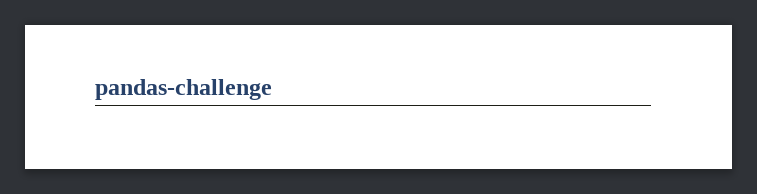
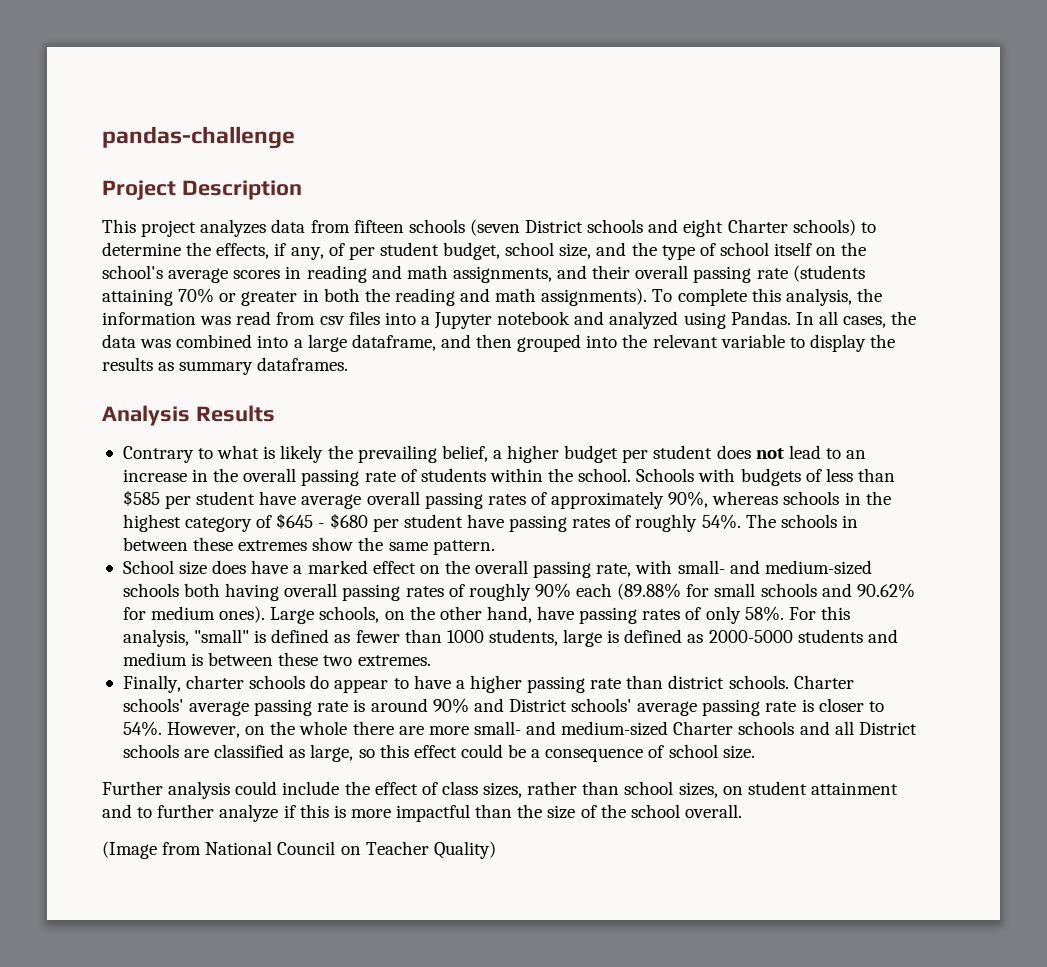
+ Project Description
+ This project analyzes data from fifteen schools (seven District schools and eight Charter schools) to determine the effects, if any, of per student budget, school size, and the type of school itself on the school's average scores in reading and math assignments, and their overall passing rate (students attaining 70% or greater in both the reading and math assignments). To complete this analysis, the information was read from csv files into a Jupyter notebook and analyzed using Pandas. In all cases, the data was combined into a large dataframe, and then grouped into the relevant variable to display the results as summary dataframes.
+ Analysis Results
+ Contrary to what is likely the prevailing belief, a higher budget per student does not lead to an increase in the overall passing rate of students within the school. Schools with budgets of less than $585 per student have average overall passing rates of approximately 90%, whereas schools in the highest category of $645 - $680 per student have passing rates of roughly 54%. The schools in between these extremes show the same pattern.
+ School size does have a marked effect on the overall passing rate, with small- and medium-sized schools both having overall passing rates of roughly 90% each (89.88% for small schools and 90.62% for medium ones). Large schools, on the other hand, have passing rates of only 58%. For this analysis, "small" is defined as fewer than 1000 students, large is defined as 2000-5000 students and medium is between these two extremes.
+ Finally, charter schools do appear to have a higher passing rate than district schools. Charter schools' average passing rate is around 90% and District schools' average passing rate is closer to 54%. However, on the whole there are more small- and medium-sized Charter schools and all District schools are classified as large, so this effect could be a consequence of school size.
+ Further analysis could include the effect of class sizes, rather than school sizes, on student attainment and to further analyze if this is more impactful than the size of the school overall.
+ (Image from National Council on Teacher Quality)

